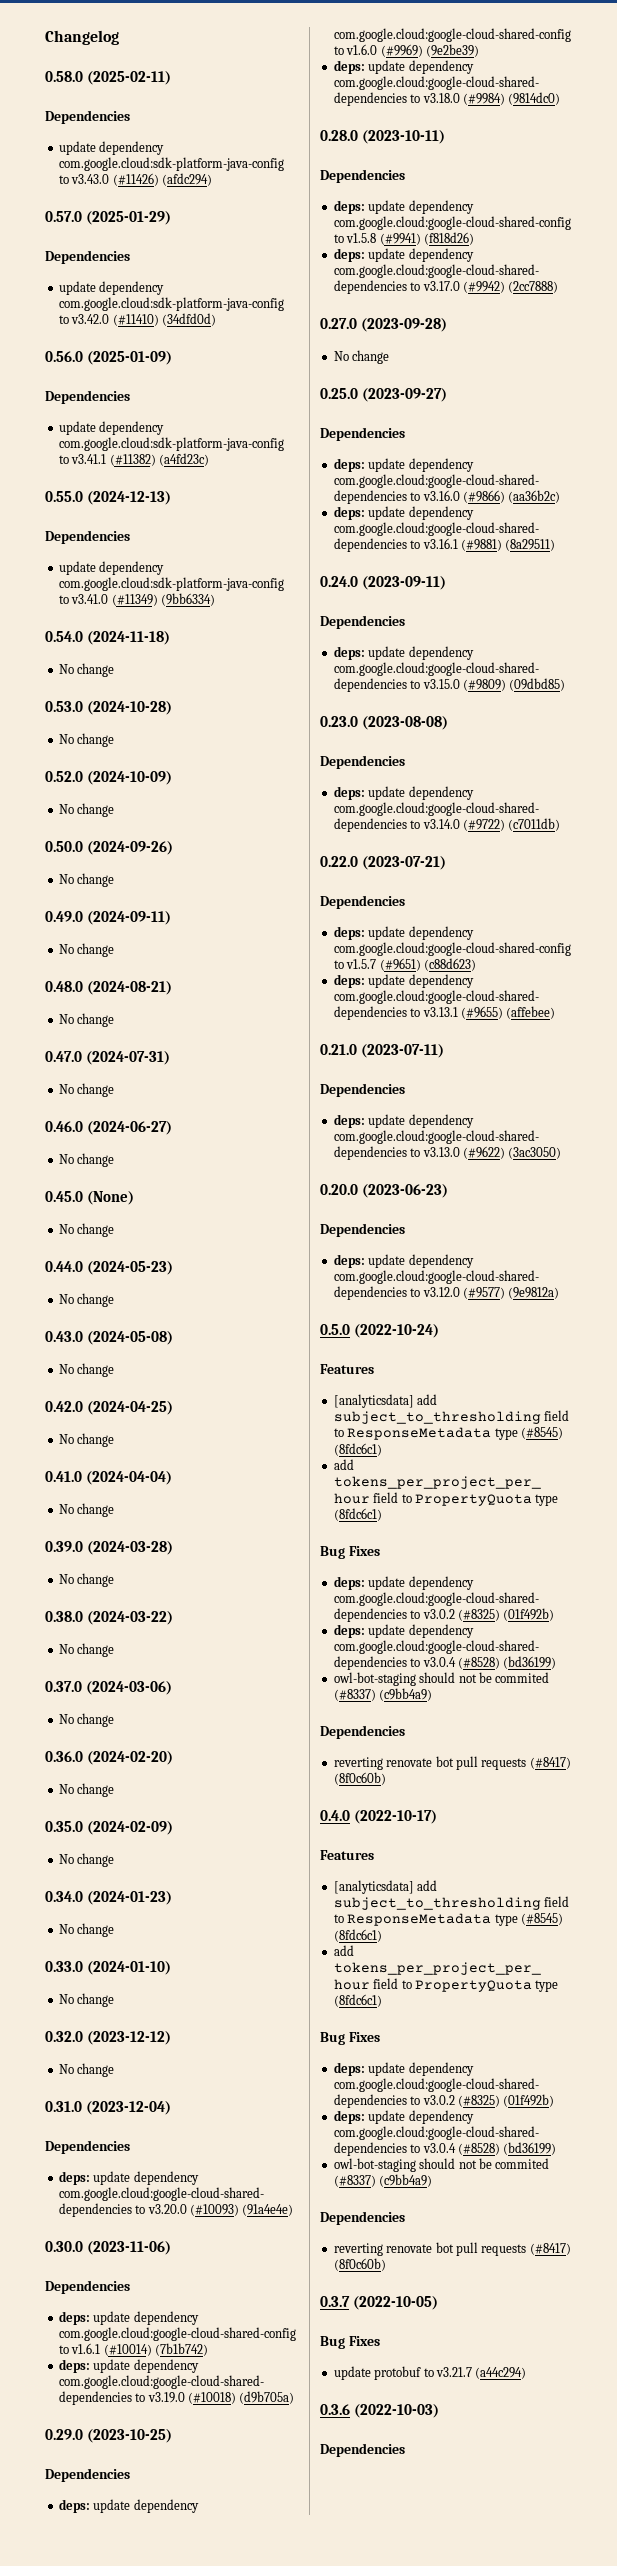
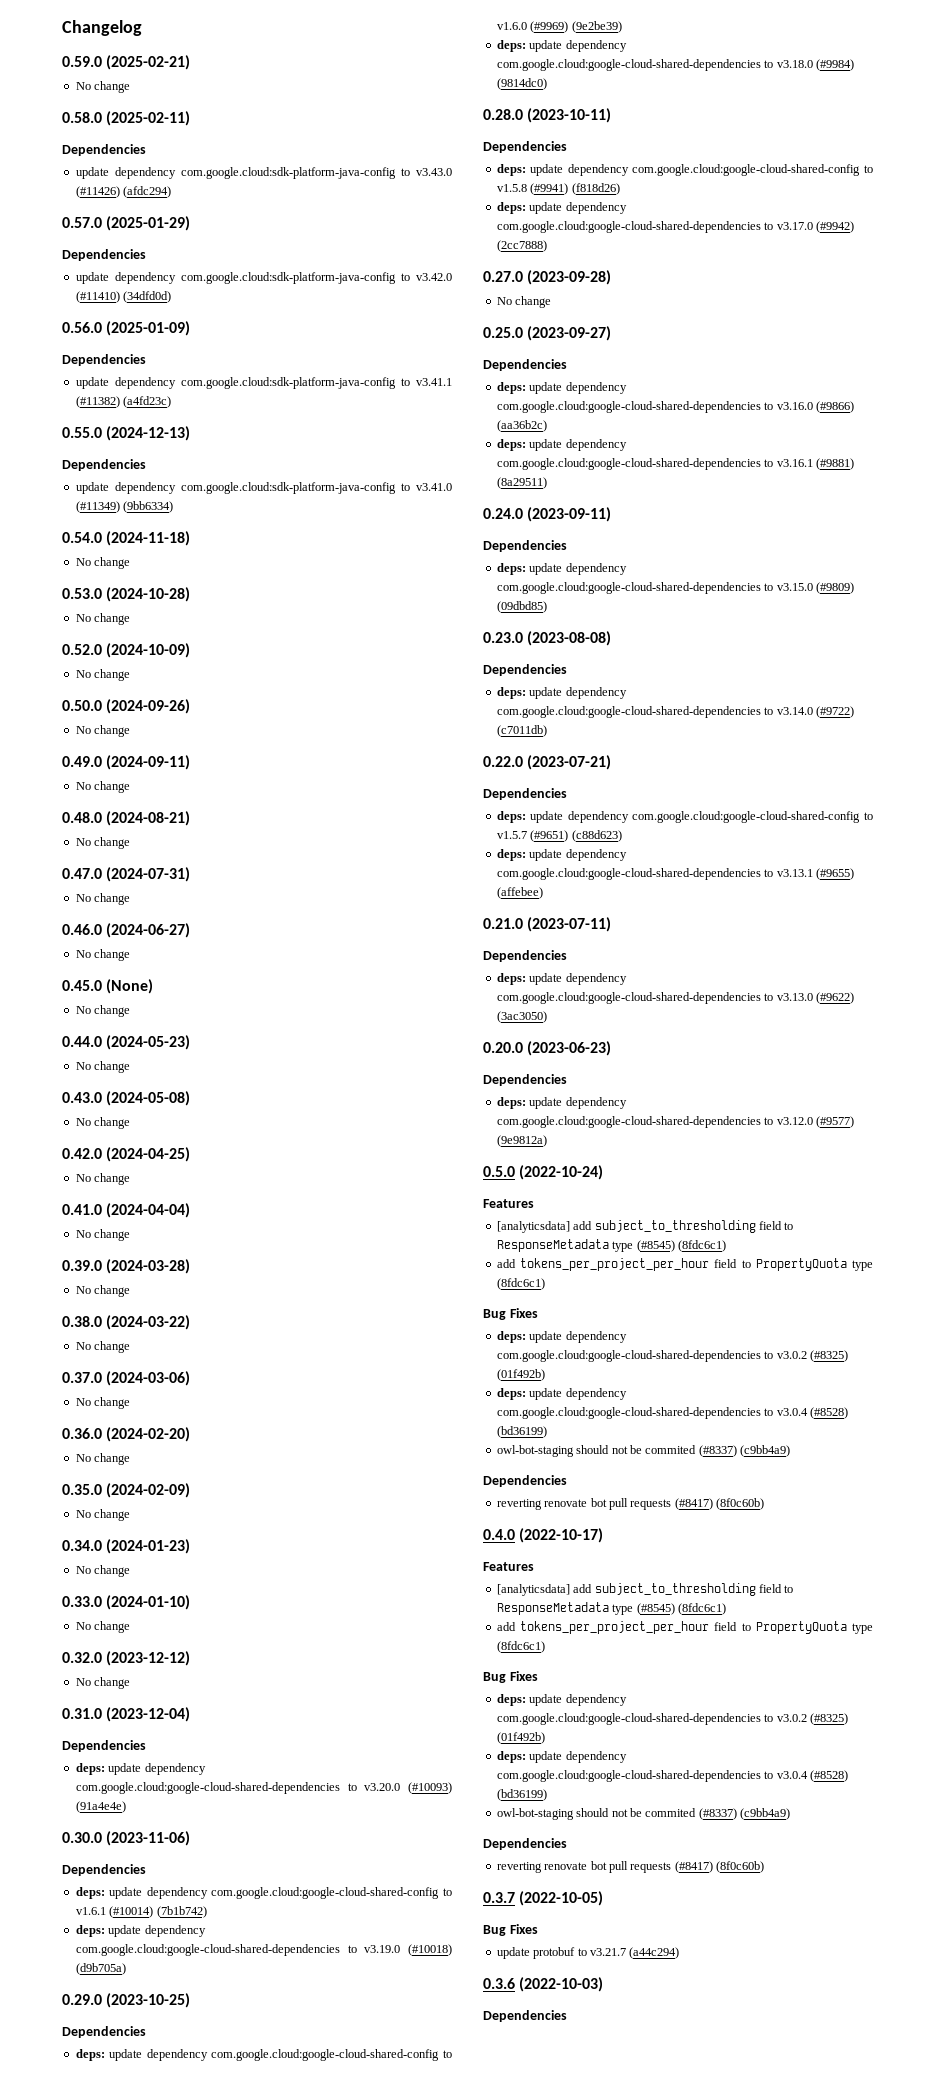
+ 0.59.0 (2025-02-21)
+ No change

